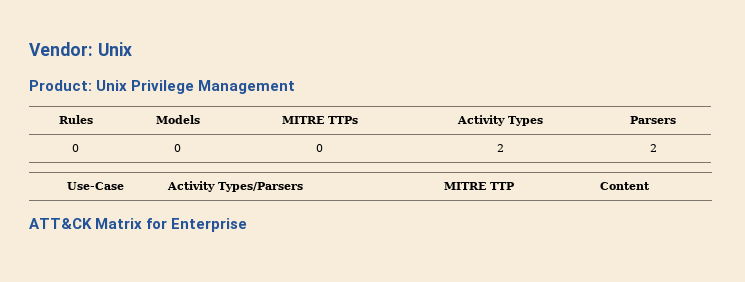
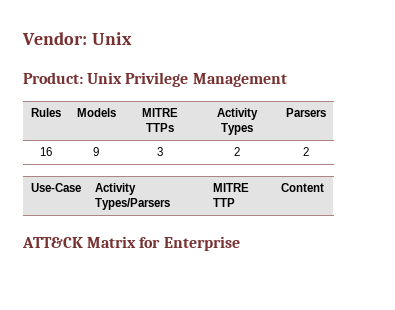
- 0 | 0 | 0 | 2 | 2
+ 16 | 9 | 3 | 2 | 2

